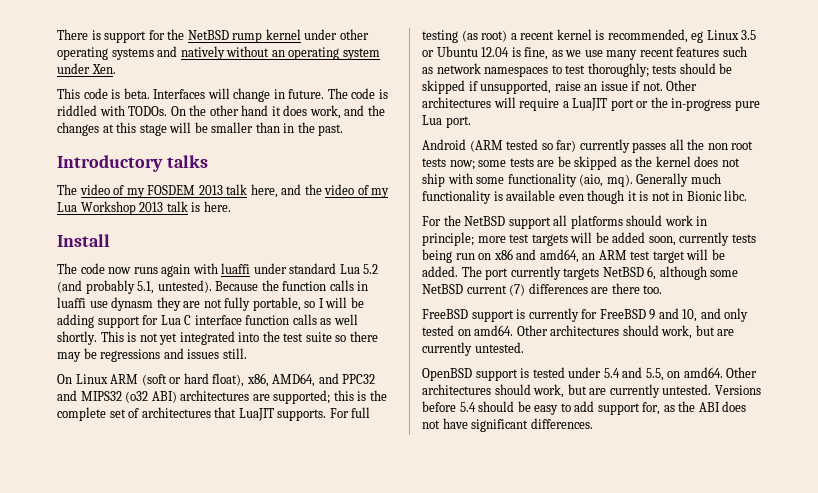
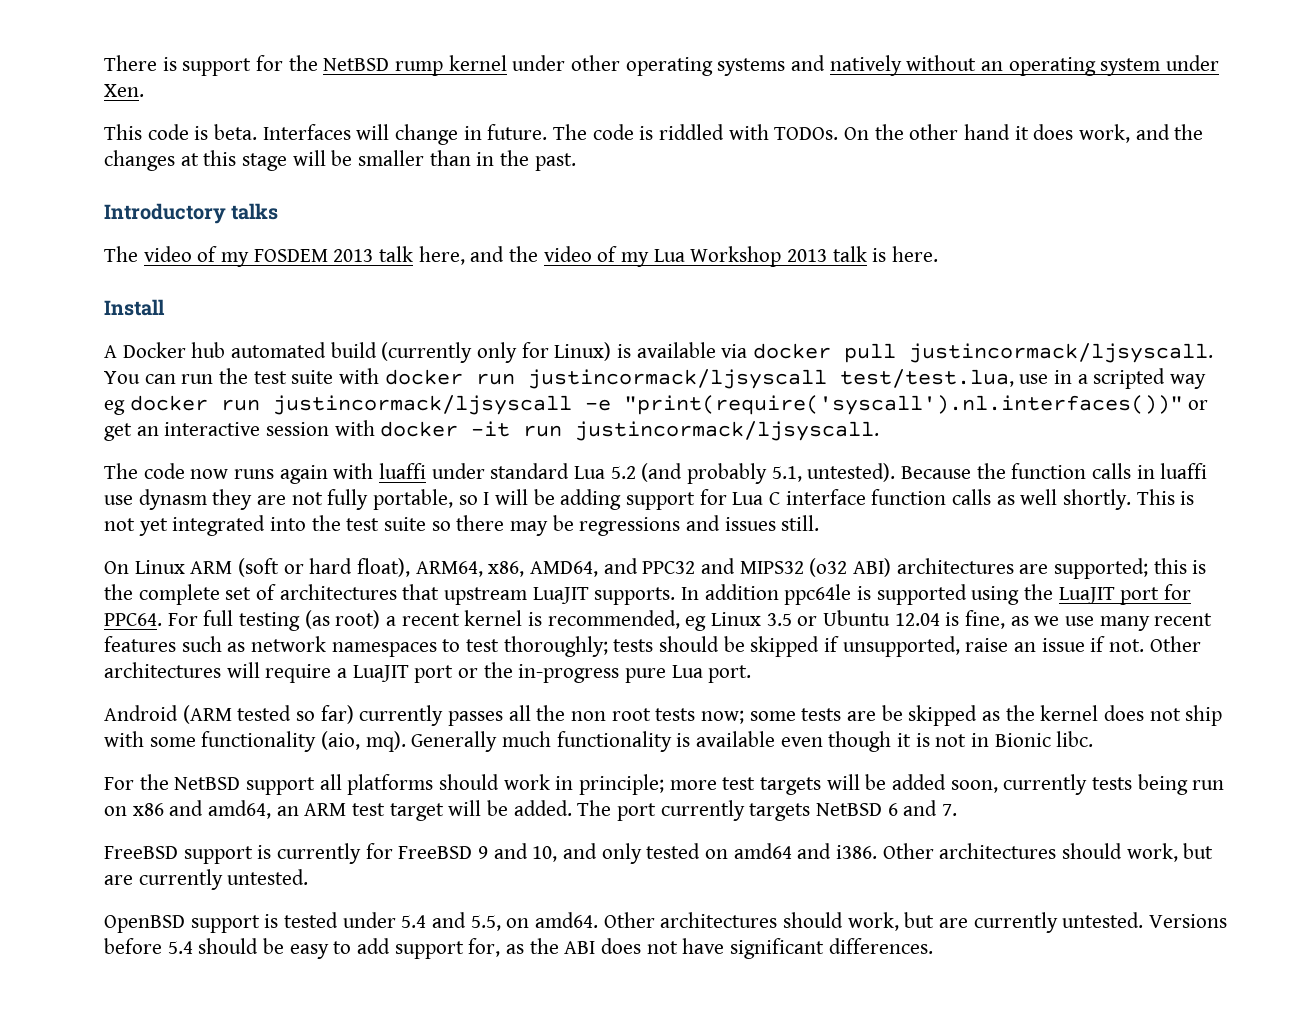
+ A Docker hub automated build (currently only for Linux) is available via docker pull justincormack/ljsyscall. You can run the test suite with docker run justincormack/ljsyscall test/test.lua, use in a scripted way eg docker run justincormack/ljsyscall -e "print(require('syscall').nl.interfaces())" or get an interactive session with docker -it run justincormack/ljsyscall.
- On Linux ARM (soft or hard float), x86, AMD64, and PPC32 and MIPS32 (o32 ABI) architectures are supported; this is the complete set of architectures that LuaJIT supports.
+ On Linux ARM (soft or hard float), ARM64, x86, AMD64, and PPC32 and MIPS32 (o32 ABI) architectures are supported; this is the complete set of architectures that upstream LuaJIT supports.
+ In addition ppc64le is supported using the LuaJIT port for PPC64.
- The port currently targets NetBSD 6, although some NetBSD current (7) differences are there too.
+ The port currently targets NetBSD 6 and 7.
- FreeBSD support is currently for FreeBSD 9 and 10, and only tested on amd64.
+ FreeBSD support is currently for FreeBSD 9 and 10, and only tested on amd64 and i386.

